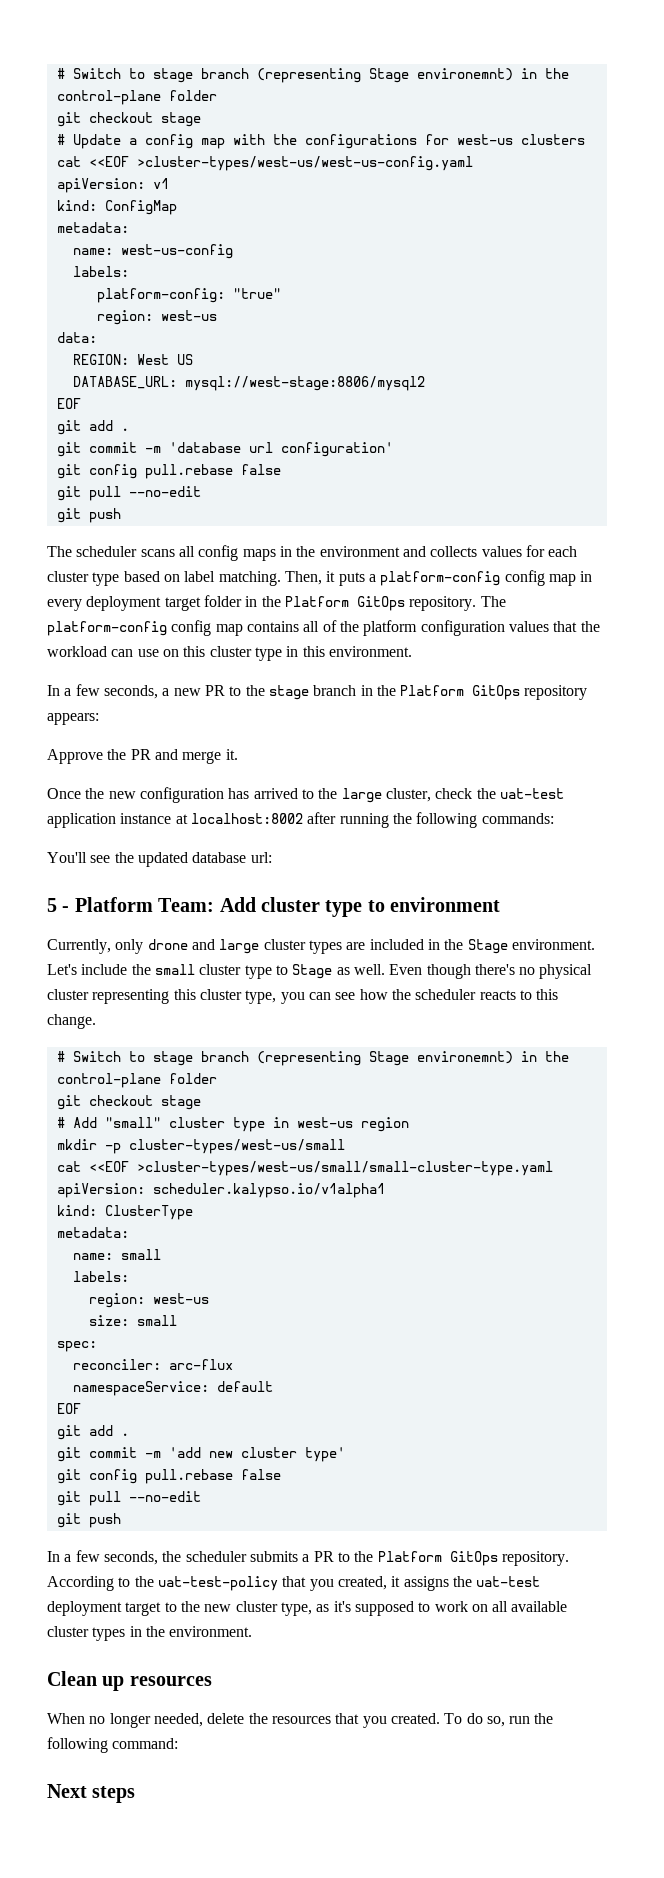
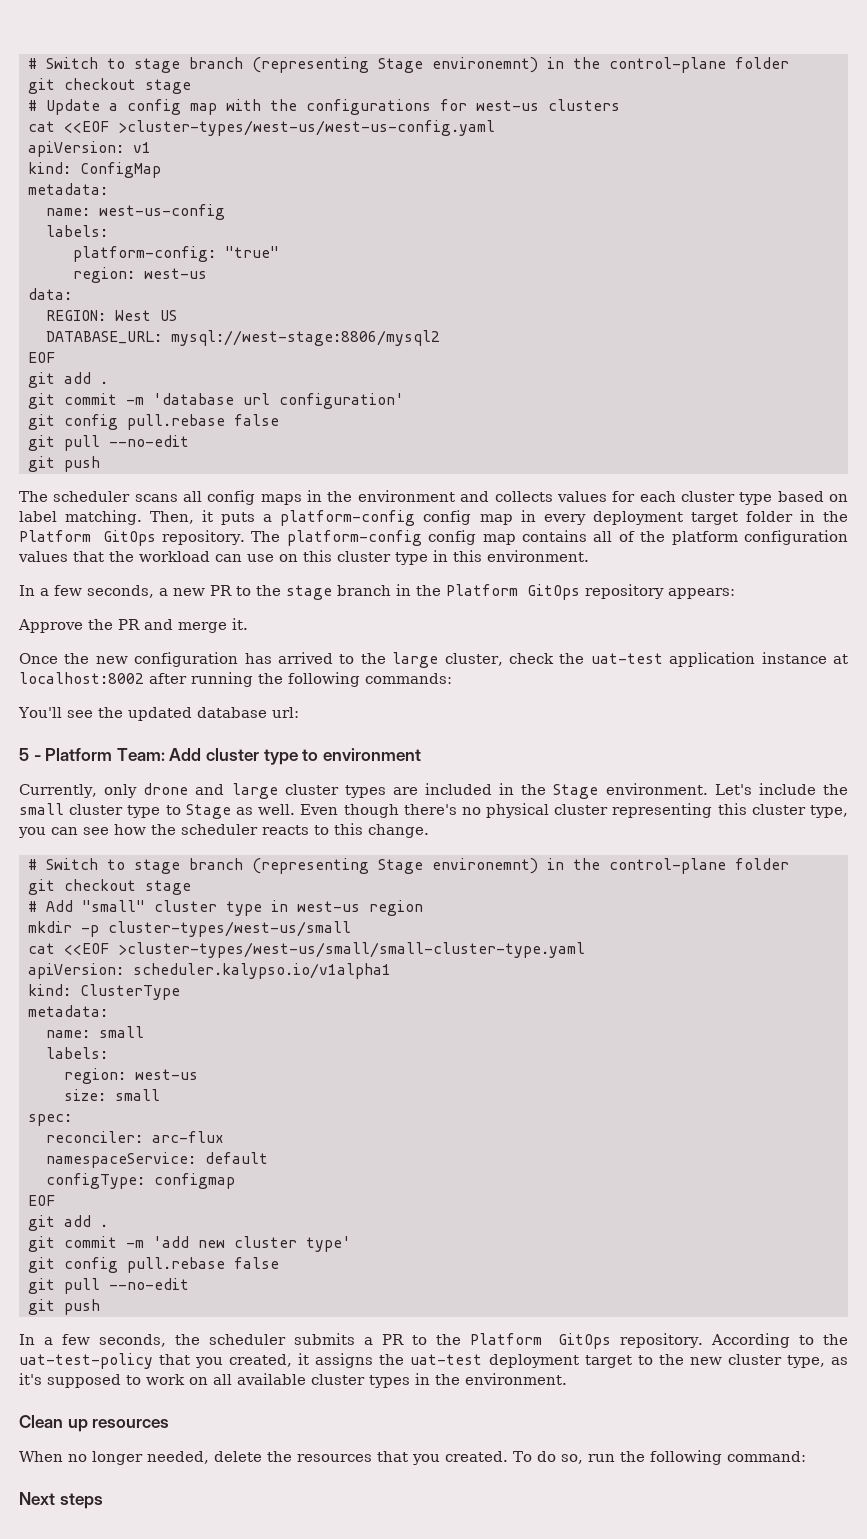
+ configType: configmap

